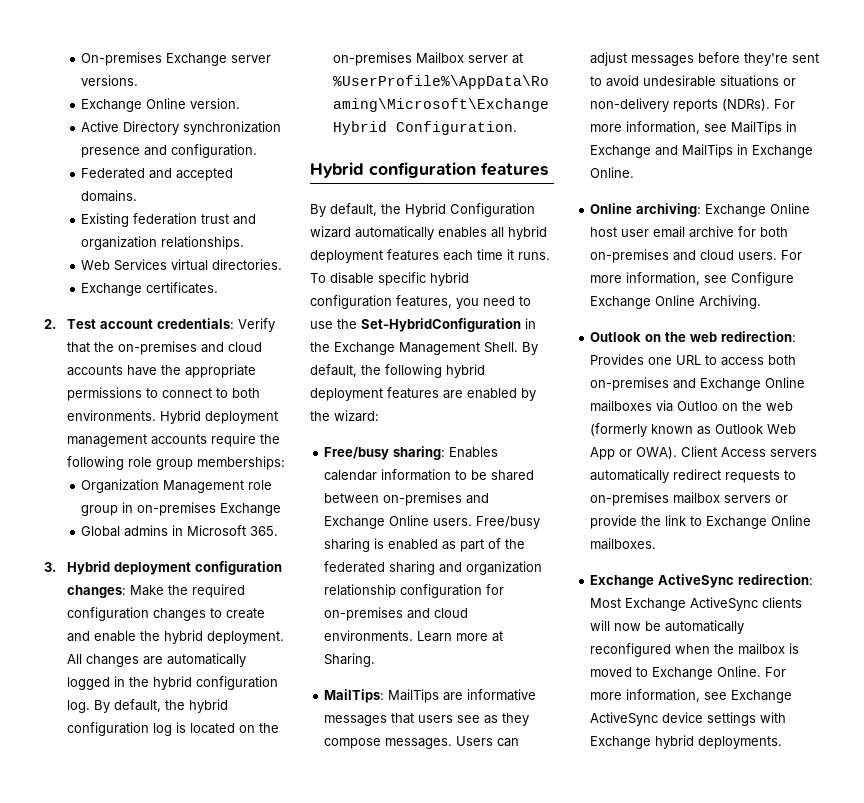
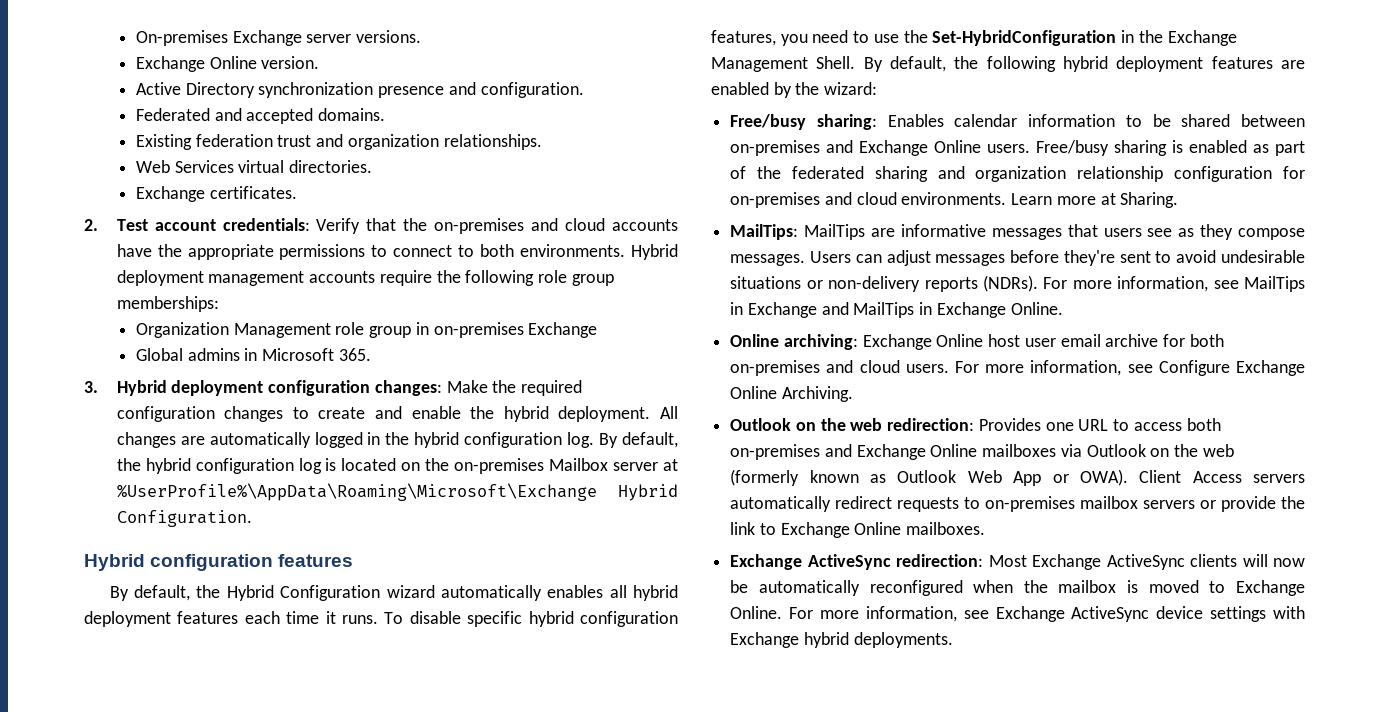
- Outlook on the web redirection: Provides one URL to access both on-premises and Exchange Online mailboxes via Outloo on the web (formerly known as Outlook Web App or OWA).
+ Outlook on the web redirection: Provides one URL to access both on-premises and Exchange Online mailboxes via Outlook on the web (formerly known as Outlook Web App or OWA).

